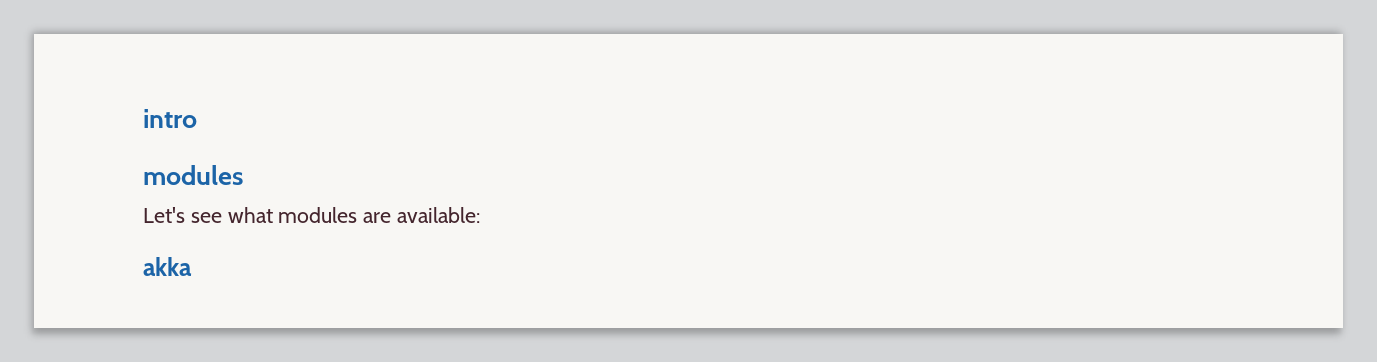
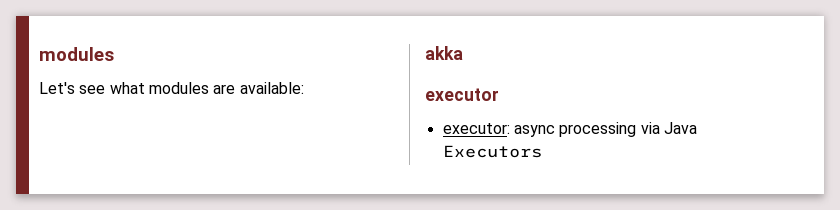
- intro
+ executor
+ executor: async processing via Java Executors

